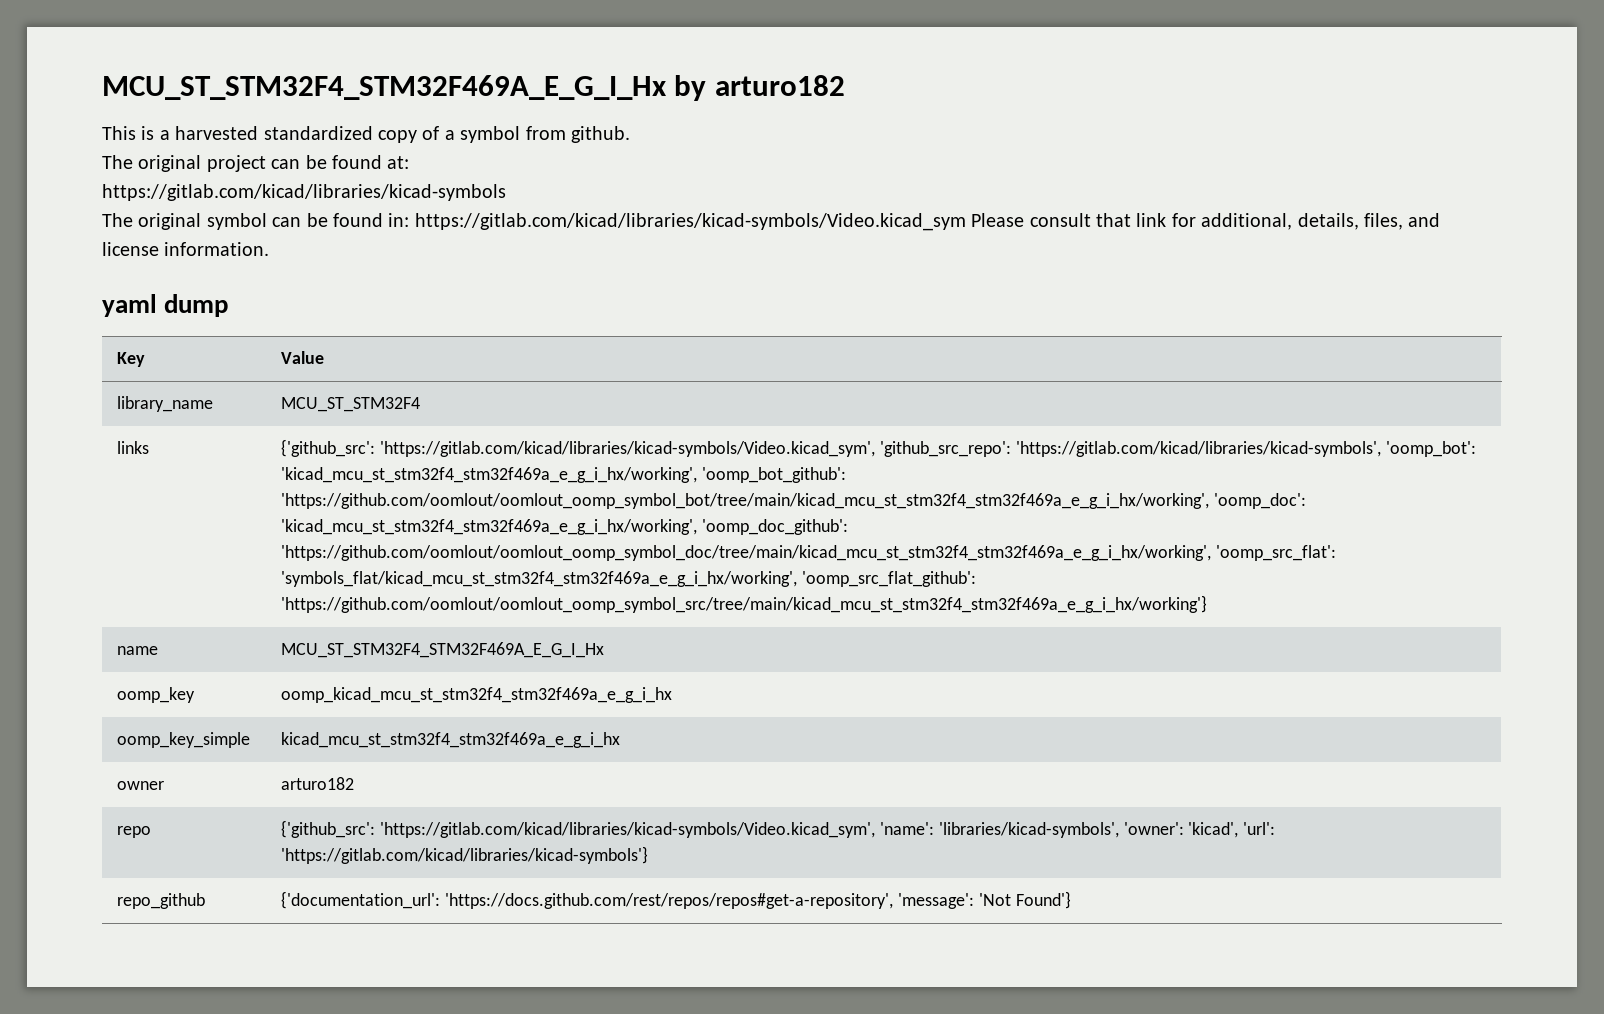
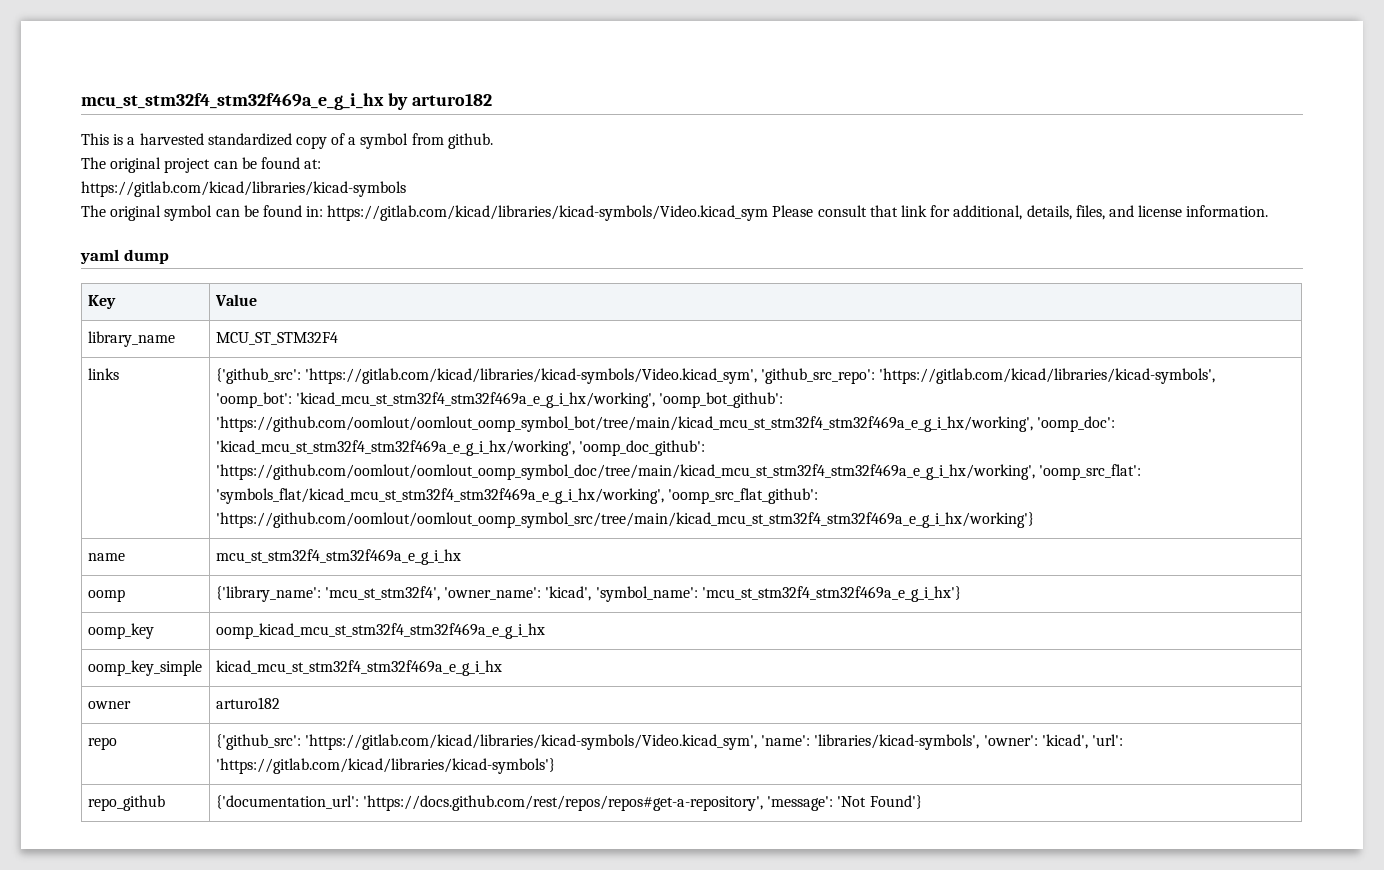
- MCU_ST_STM32F4_STM32F469A_E_G_I_Hx by arturo182
+ mcu_st_stm32f4_stm32f469a_e_g_i_hx by arturo182
- name | MCU_ST_STM32F4_STM32F469A_E_G_I_Hx
+ name | mcu_st_stm32f4_stm32f469a_e_g_i_hx
+ oomp | {'library_name': 'mcu_st_stm32f4', 'owner_name': 'kicad', 'symbol_name': 'mcu_st_stm32f4_stm32f469a_e_g_i_hx'}

